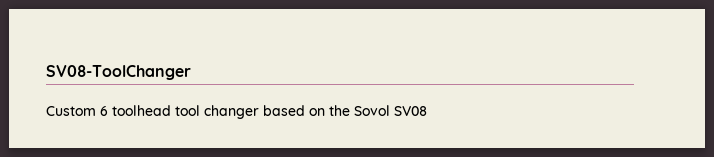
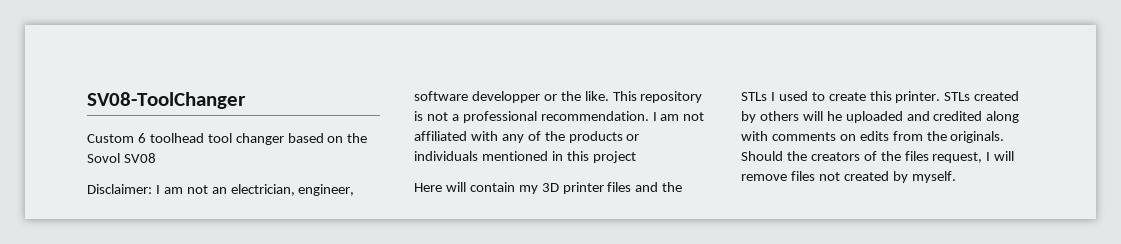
+ Disclaimer: I am not an electrician, engineer, software developper or the like. This repository is not a professional recommendation. I am not affiliated with any of the products or individuals mentioned in this project
+ Here will contain my 3D printer files and the STLs I used to create this printer. STLs created by others will he uploaded and credited along with comments on edits from the originals. Should the creators of the files request, I will remove files not created by myself.

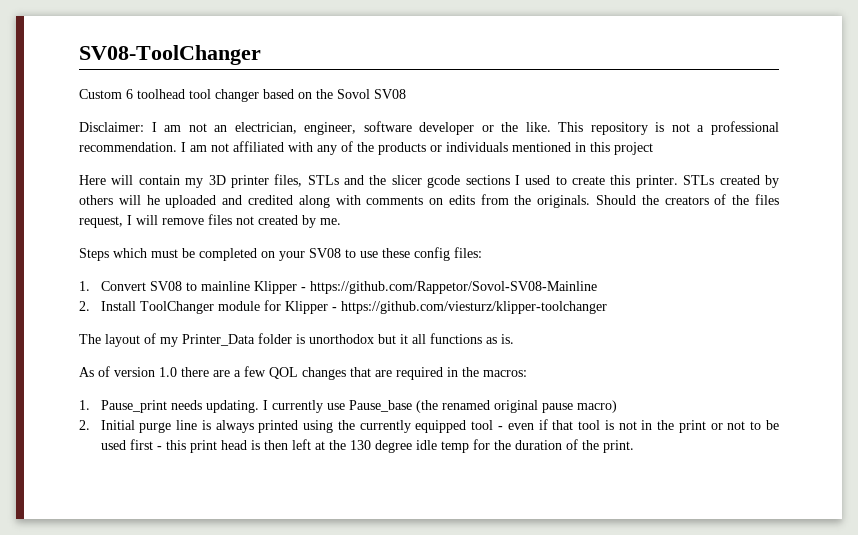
- Disclaimer: I am not an electrician, engineer, software developper or the like.
+ Disclaimer: I am not an electrician, engineer, software developer or the like.
- Here will contain my 3D printer files and the STLs I used to create this printer.
+ Here will contain my 3D printer files, STLs and the slicer gcode sections I used to create this printer.
- Should the creators of the files request, I will remove files not created by myself.
+ Should the creators of the files request, I will remove files not created by me.
+ Steps which must be completed on your SV08 to use these config files:
+ 1. Convert SV08 to mainline Klipper - https://github.com/Rappetor/Sovol-SV08-Mainline
+ 2. Install ToolChanger module for Klipper - https://github.com/viesturz/klipper-toolchanger
+ The layout of my Printer_Data folder is unorthodox but it all functions as is.
+ As of version 1.0 there are a few QOL changes that are required in the macros:
+ 1. Pause_print needs updating. I currently use Pause_base (the renamed original pause macro)
+ 2. Initial purge line is always printed using the currently equipped tool - even if that tool is not in the print or not to be used first - this print head is then left at the 130 degree idle temp for the duration of the print.

